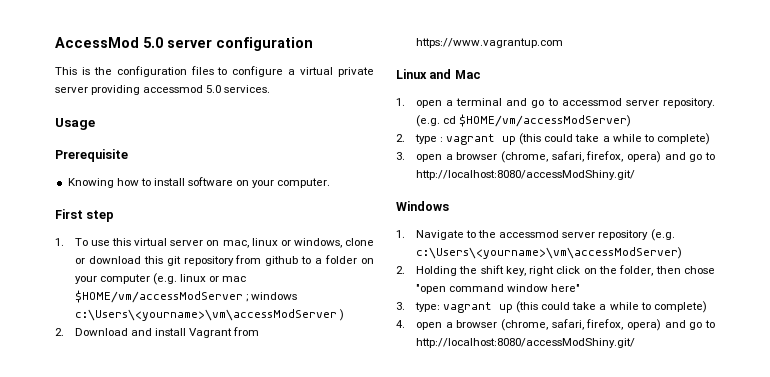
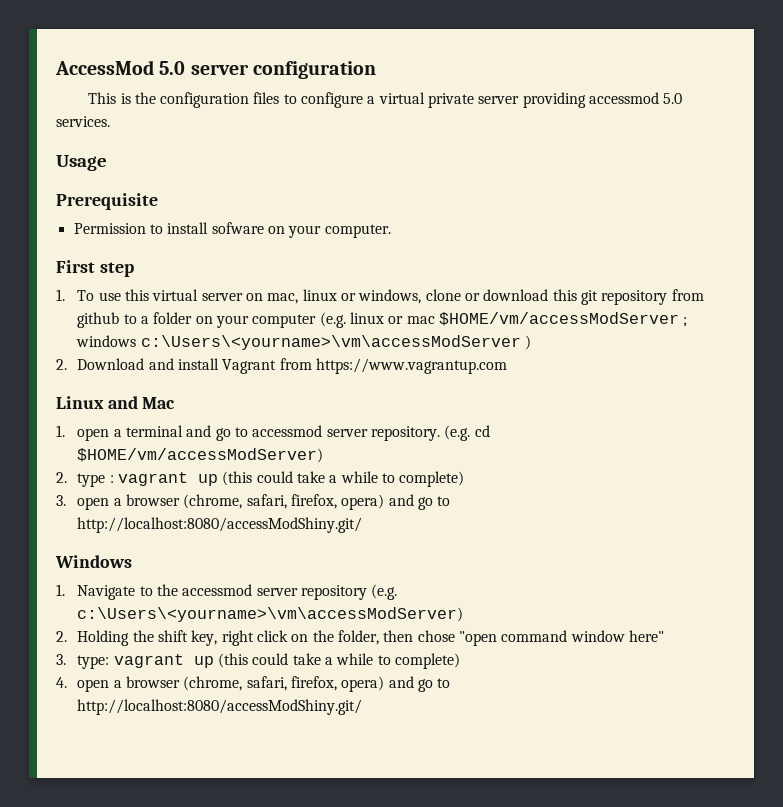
- Knowing how to install software on your computer.
+ Permission to install sofware on your computer.

